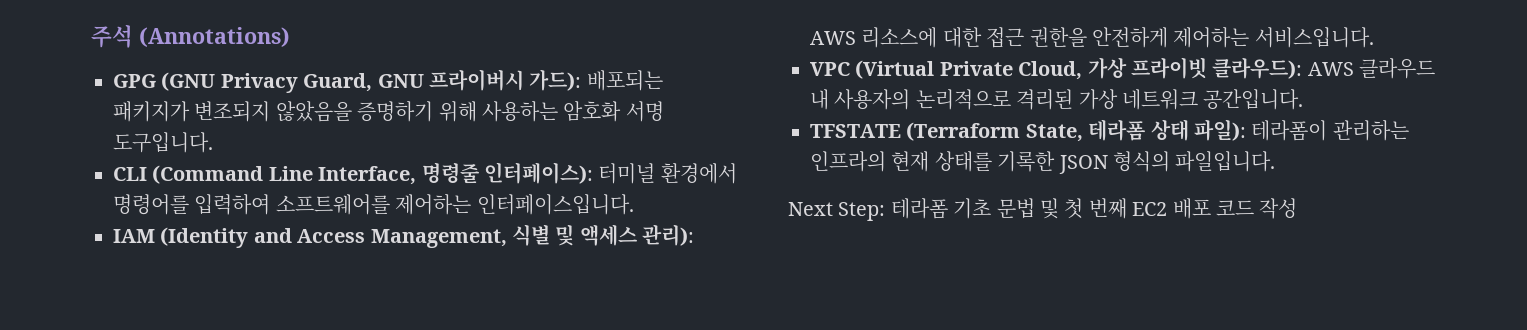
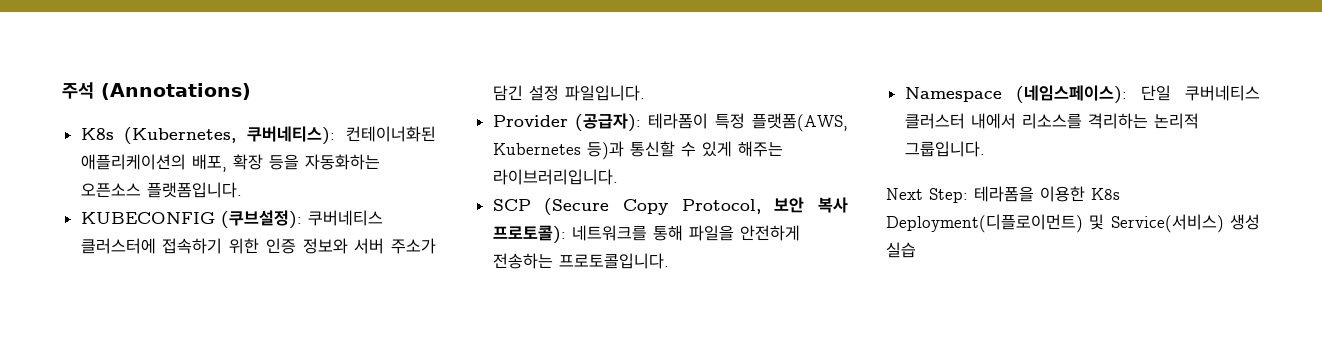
- GPG (GNU Privacy Guard, GNU 프라이버시 가드): 배포되는 패키지가 변조되지 않았음을 증명하기 위해 사용하는 암호화 서명 도구입니다.
- CLI (Command Line Interface, 명령줄 인터페이스): 터미널 환경에서 명령어를 입력하여 소프트웨어를 제어하는 인터페이스입니다.
- IAM (Identity and Access Management, 식별 및 액세스 관리): AWS 리소스에 대한 접근 권한을 안전하게 제어하는 서비스입니다.
- VPC (Virtual Private Cloud, 가상 프라이빗 클라우드): AWS 클라우드 내 사용자의 논리적으로 격리된 가상 네트워크 공간입니다.
- TFSTATE (Terraform State, 테라폼 상태 파일): 테라폼이 관리하는 인프라의 현재 상태를 기록한 JSON 형식의 파일입니다.
- Next Step: 테라폼 기초 문법 및 첫 번째 EC2 배포 코드 작성
+ K8s (Kubernetes, 쿠버네티스): 컨테이너화된 애플리케이션의 배포, 확장 등을 자동화하는 오픈소스 플랫폼입니다.
+ KUBECONFIG (쿠브설정): 쿠버네티스 클러스터에 접속하기 위한 인증 정보와 서버 주소가 담긴 설정 파일입니다.
+ Provider (공급자): 테라폼이 특정 플랫폼(AWS, Kubernetes 등)과 통신할 수 있게 해주는 라이브러리입니다.
+ SCP (Secure Copy Protocol, 보안 복사 프로토콜): 네트워크를 통해 파일을 안전하게 전송하는 프로토콜입니다.
+ Namespace (네임스페이스): 단일 쿠버네티스 클러스터 내에서 리소스를 격리하는 논리적 그룹입니다.
+ Next Step: 테라폼을 이용한 K8s Deployment(디플로이먼트) 및 Service(서비스) 생성 실습

